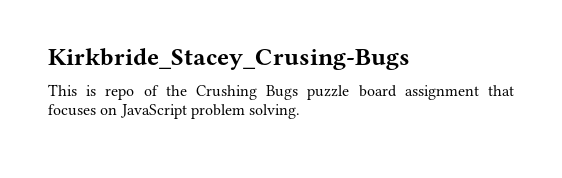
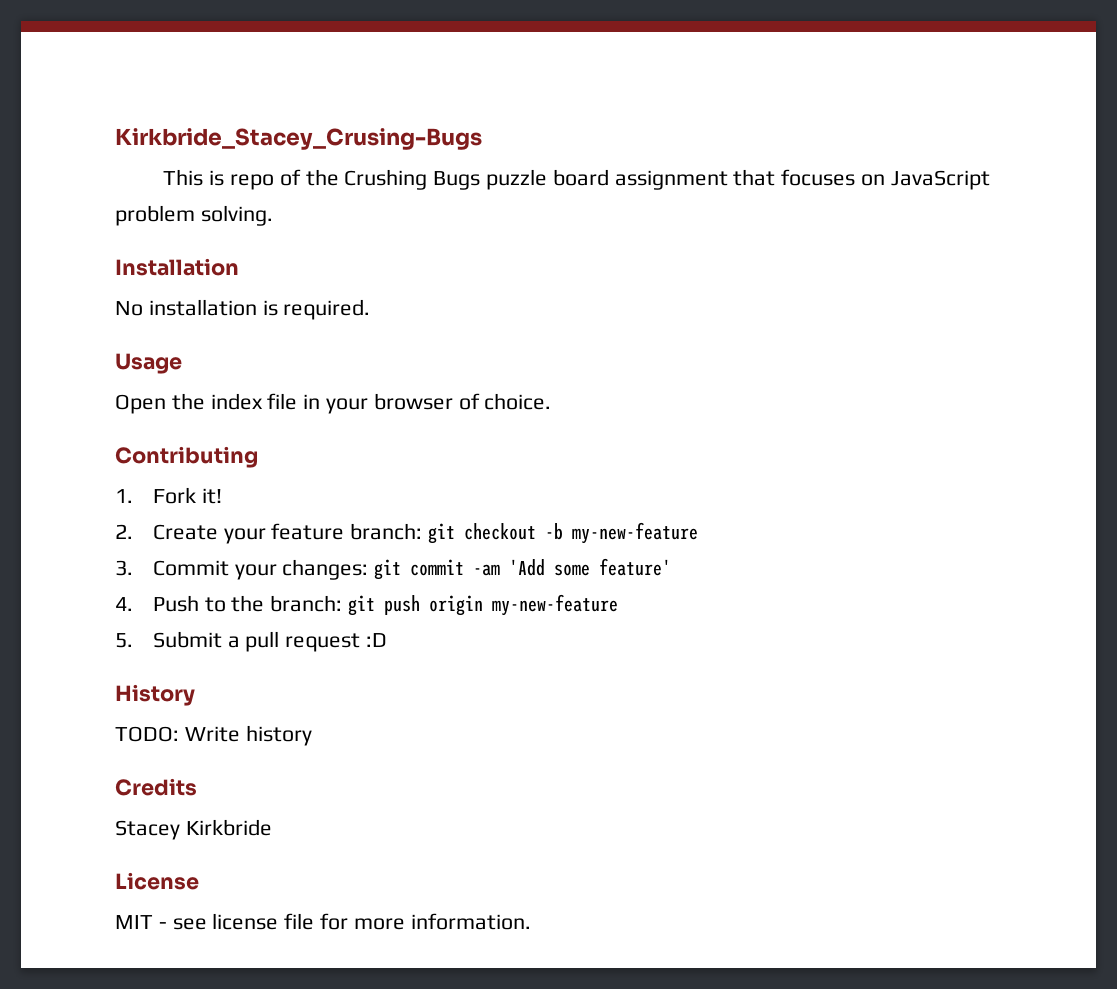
+ Installation
+ No installation is required.
+ Usage
+ Open the index file in your browser of choice.
+ Contributing
+ 1. Fork it!
+ 2. Create your feature branch: git checkout -b my-new-feature
+ 3. Commit your changes: git commit -am 'Add some feature'
+ 4. Push to the branch: git push origin my-new-feature
+ 5. Submit a pull request :D
+ History
+ TODO: Write history
+ Credits
+ Stacey Kirkbride
+ License
+ MIT - see license file for more information.

